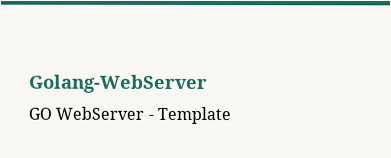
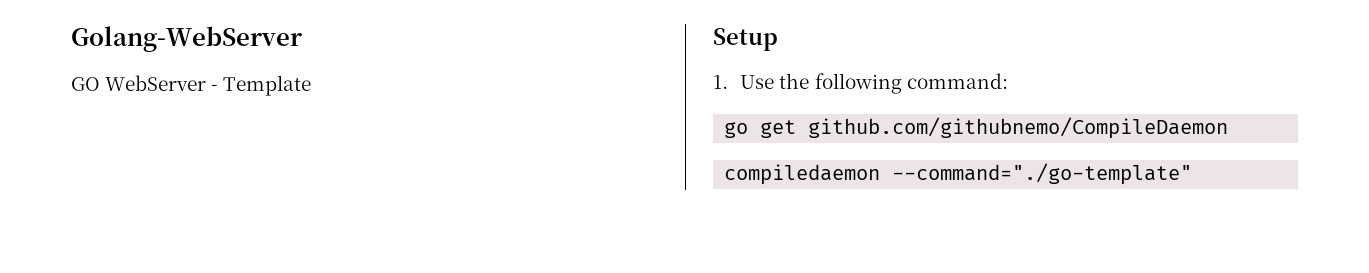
+ Setup
+ 1. Use the following command:
+ go get github.com/githubnemo/CompileDaemon
+ compiledaemon --command="./go-template"

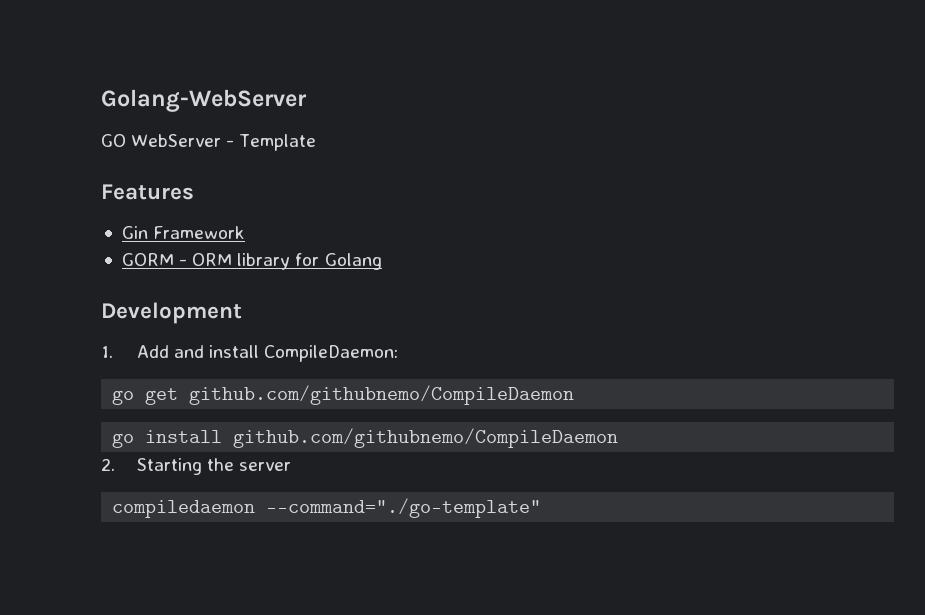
- Setup
- 1. Use the following command:
+ Features
+ Gin Framework
+ GORM - ORM library for Golang
+ Development
+ 1. Add and install CompileDaemon:
  go get github.com/githubnemo/CompileDaemon
+ go install github.com/githubnemo/CompileDaemon
+ 2. Starting the server

